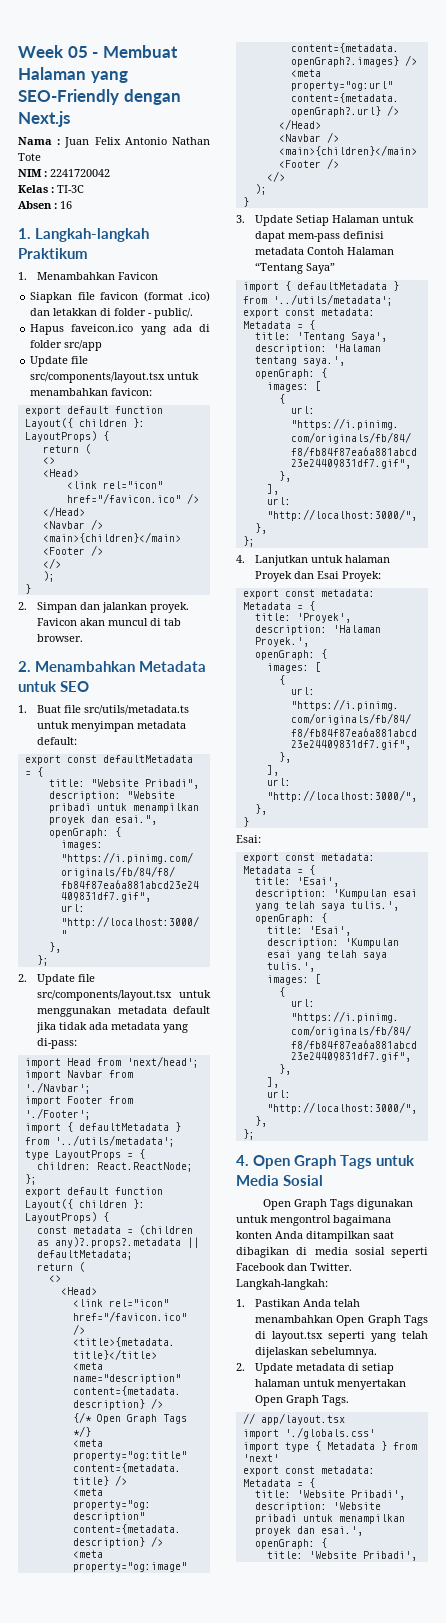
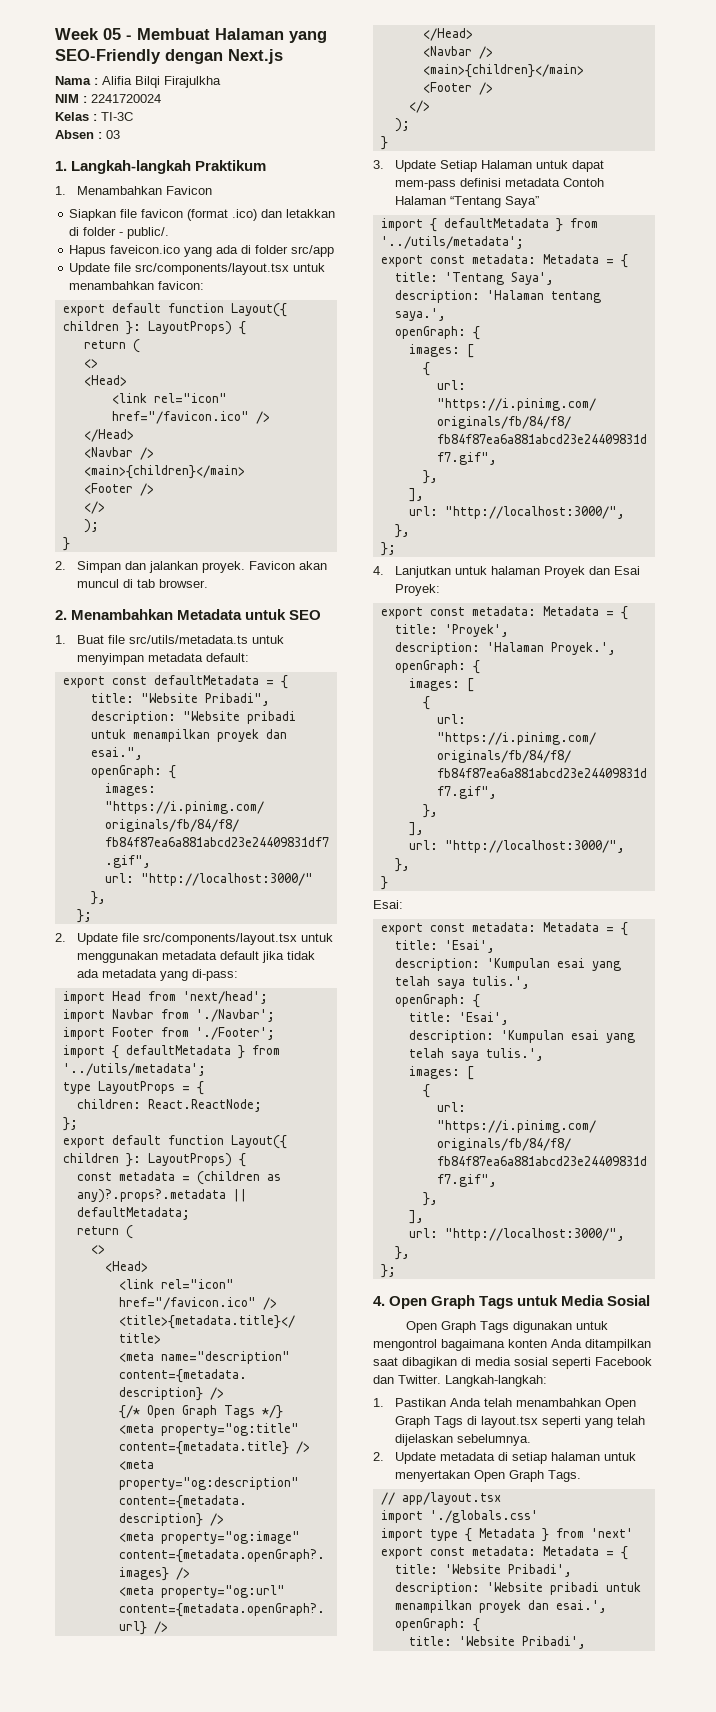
- Nama : Juan Felix Antonio Nathan Tote
+ Nama : Alifia Bilqi Firajulkha
- NIM : 2241720042
+ NIM : 2241720024
- Absen : 16
+ Absen : 03

